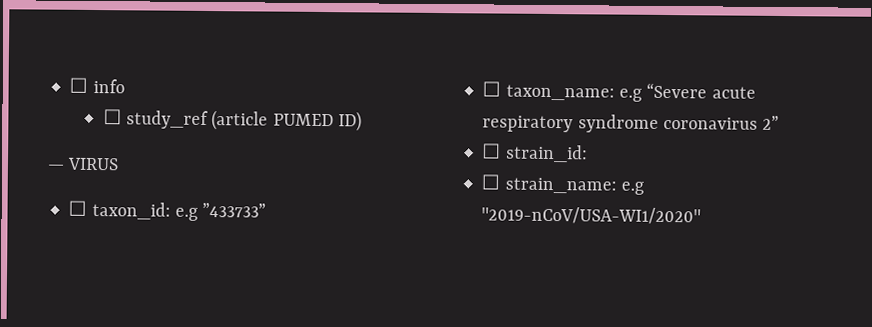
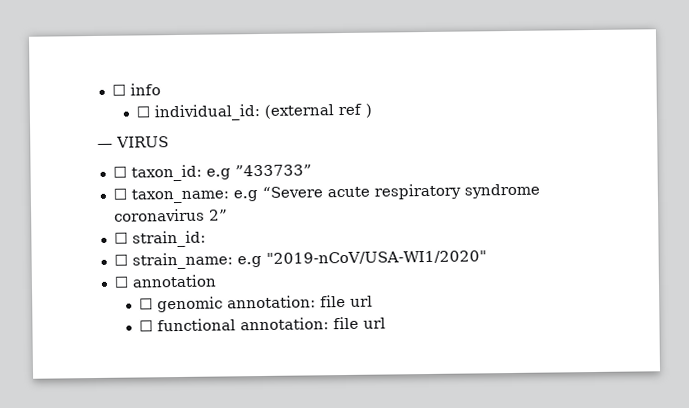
- ☐ study_ref (article PUMED ID)
+ ☐ individual_id: (external ref )
+ ☐ annotation
+ ☐ genomic annotation: file url
+ ☐ functional annotation: file url

